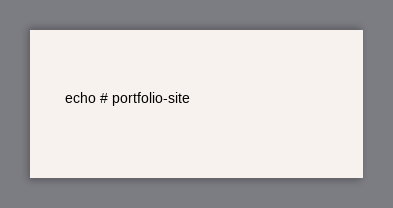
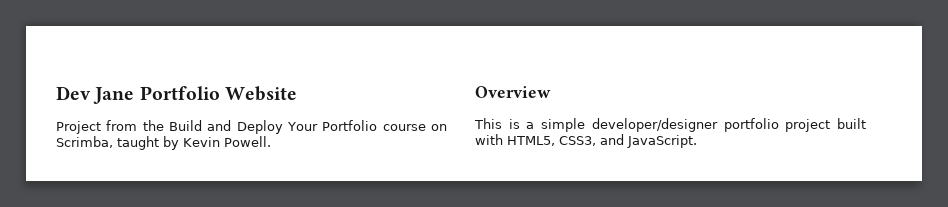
- echo # portfolio-site
+ Dev Jane Portfolio Website
+ Project from the Build and Deploy Your Portfolio course on Scrimba, taught by Kevin Powell.
+ Overview
+ This is a simple developer/designer portfolio project built with HTML5, CSS3, and JavaScript.

